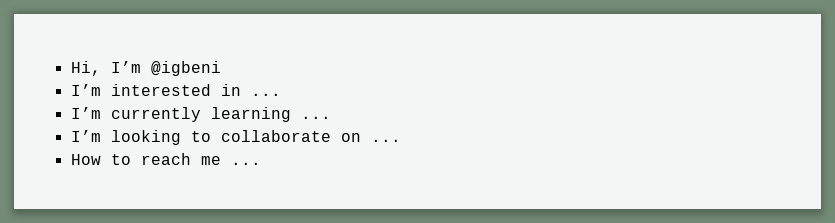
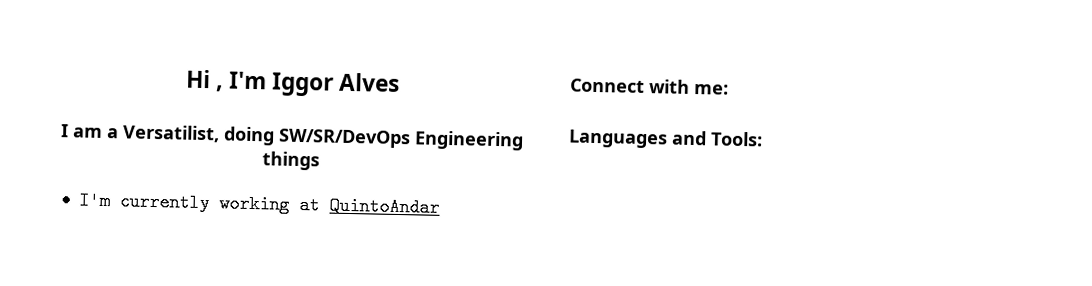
- Hi, I’m @igbeni
- I’m interested in ...
- I’m currently learning ...
- I’m looking to collaborate on ...
- How to reach me ...
+ Hi , I'm Iggor Alves
+ I am a Versatilist, doing SW/SR/DevOps Engineering things
+ I'm currently working at QuintoAndar
+ Connect with me:
+ Languages and Tools:

